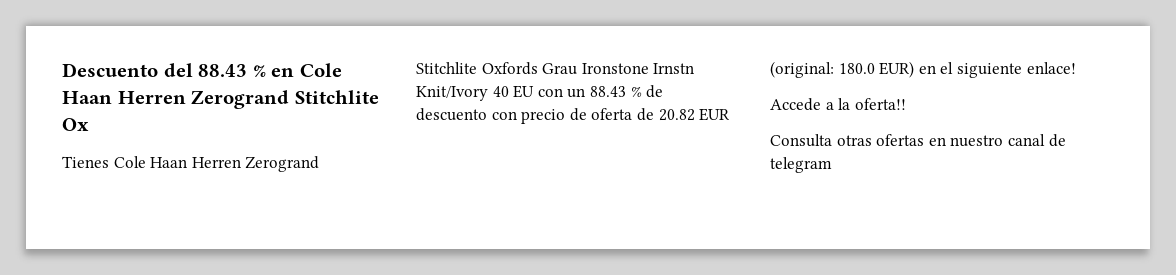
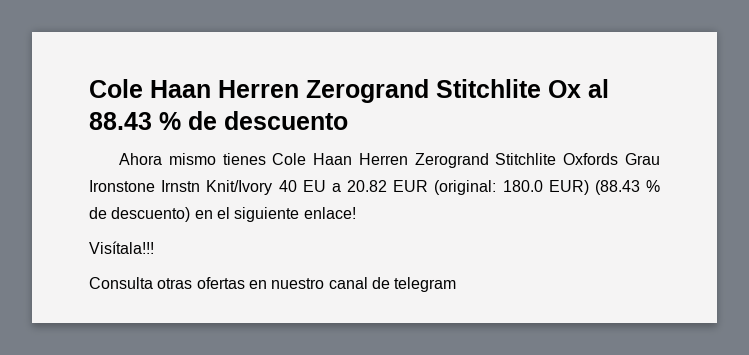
- Descuento del 88.43 % en Cole Haan Herren Zerogrand Stitchlite Ox
- Tienes Cole Haan Herren Zerogrand Stitchlite Oxfords Grau Ironstone Irnstn Knit/Ivory 40 EU con un 88.43 % de descuento con precio de oferta de 20.82 EUR (original: 180.0 EUR) en el siguiente enlace!
+ Cole Haan Herren Zerogrand Stitchlite Ox al 88.43 % de descuento
+ Ahora mismo tienes Cole Haan Herren Zerogrand Stitchlite Oxfords Grau Ironstone Irnstn Knit/Ivory 40 EU a 20.82 EUR (original: 180.0 EUR) (88.43 % de descuento) en el siguiente enlace!
- Accede a la oferta!!
+ Visítala!!!

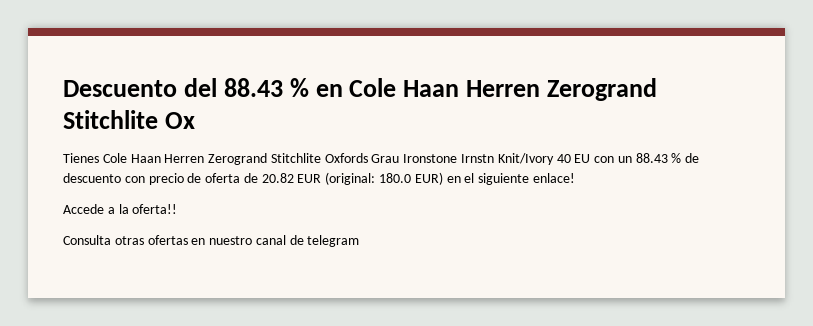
- Cole Haan Herren Zerogrand Stitchlite Ox al 88.43 % de descuento
- Ahora mismo tienes Cole Haan Herren Zerogrand Stitchlite Oxfords Grau Ironstone Irnstn Knit/Ivory 40 EU a 20.82 EUR (original: 180.0 EUR) (88.43 % de descuento) en el siguiente enlace!
+ Descuento del 88.43 % en Cole Haan Herren Zerogrand Stitchlite Ox
+ Tienes Cole Haan Herren Zerogrand Stitchlite Oxfords Grau Ironstone Irnstn Knit/Ivory 40 EU con un 88.43 % de descuento con precio de oferta de 20.82 EUR (original: 180.0 EUR) en el siguiente enlace!
- Visítala!!!
+ Accede a la oferta!!

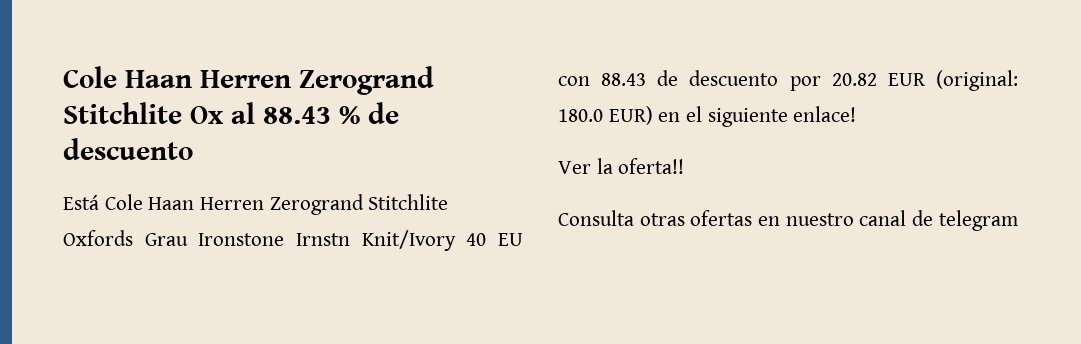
- Descuento del 88.43 % en Cole Haan Herren Zerogrand Stitchlite Ox
- Tienes Cole Haan Herren Zerogrand Stitchlite Oxfords Grau Ironstone Irnstn Knit/Ivory 40 EU con un 88.43 % de descuento con precio de oferta de 20.82 EUR (original: 180.0 EUR) en el siguiente enlace!
+ Cole Haan Herren Zerogrand Stitchlite Ox al 88.43 % de descuento
+ Está Cole Haan Herren Zerogrand Stitchlite Oxfords Grau Ironstone Irnstn Knit/Ivory 40 EU con 88.43 de descuento por 20.82 EUR (original: 180.0 EUR) en el siguiente enlace!
- Accede a la oferta!!
+ Ver la oferta!!

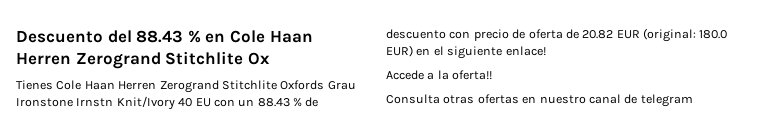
- Cole Haan Herren Zerogrand Stitchlite Ox al 88.43 % de descuento
- Está Cole Haan Herren Zerogrand Stitchlite Oxfords Grau Ironstone Irnstn Knit/Ivory 40 EU con 88.43 de descuento por 20.82 EUR (original: 180.0 EUR) en el siguiente enlace!
+ Descuento del 88.43 % en Cole Haan Herren Zerogrand Stitchlite Ox
+ Tienes Cole Haan Herren Zerogrand Stitchlite Oxfords Grau Ironstone Irnstn Knit/Ivory 40 EU con un 88.43 % de descuento con precio de oferta de 20.82 EUR (original: 180.0 EUR) en el siguiente enlace!
- Ver la oferta!!
+ Accede a la oferta!!

